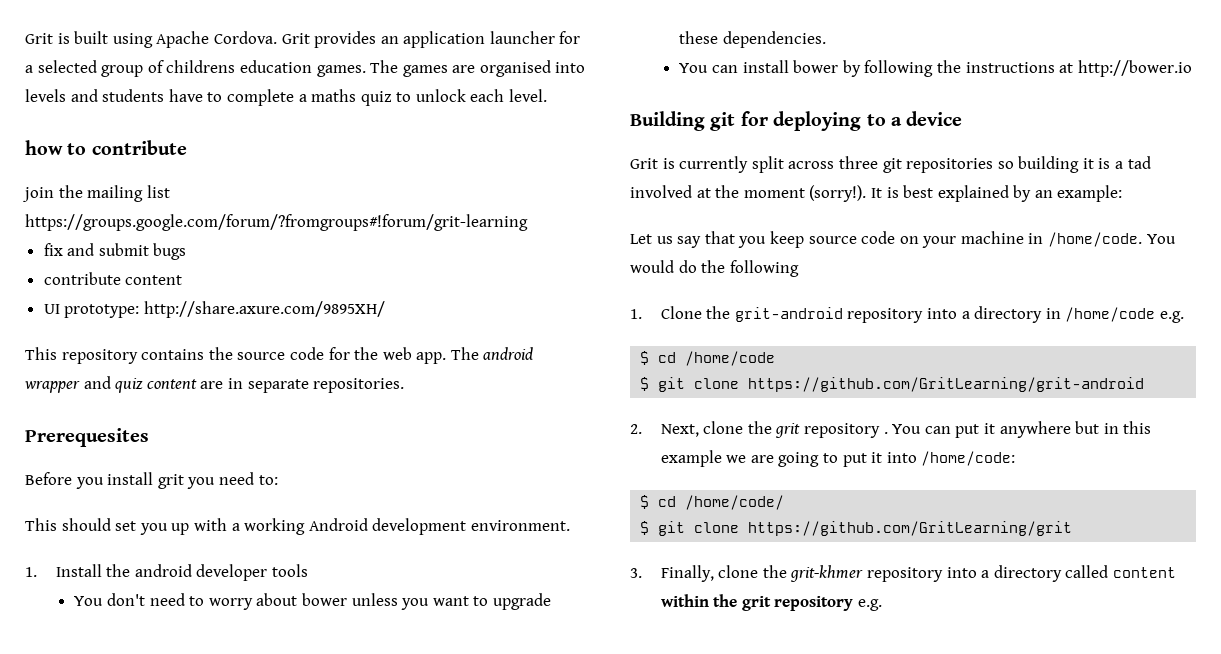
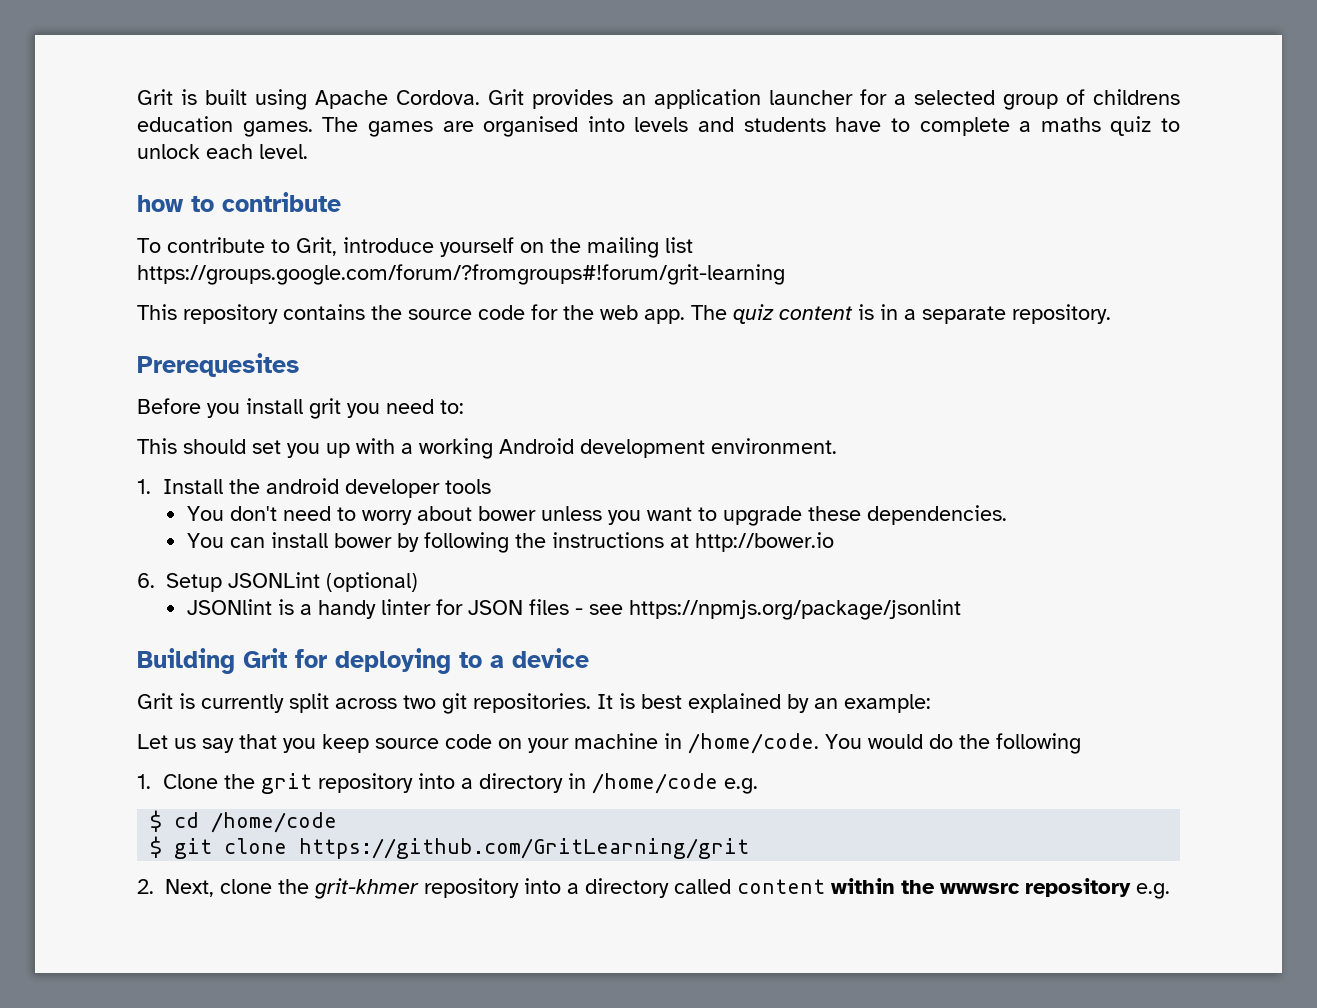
- join the mailing list https://groups.google.com/forum/?fromgroups#!forum/grit-learning
- fix and submit bugs
- contribute content
- UI prototype: http://share.axure.com/9895XH/
+ To contribute to Grit, introduce yourself on the mailing list https://groups.google.com/forum/?fromgroups#!forum/grit-learning
- The android wrapper and quiz content are in separate repositories.
+ The quiz content is in a separate repository.
+ 6. Setup JSONLint (optional)
+ JSONlint is a handy linter for JSON files - see https://npmjs.org/package/jsonlint
- Building git for deploying to a device
+ Building Grit for deploying to a device
- Grit is currently split across three git repositories so building it is a tad involved at the moment (sorry!).
+ Grit is currently split across two git repositories.
- 1. Clone the grit-android repository into a directory in /home/code e.g.
+ 1. Clone the grit repository into a directory in /home/code e.g.
- $ git clone https://github.com/GritLearning/grit-android
+ $ git clone https://github.com/GritLearning/grit
- 2. Next, clone the grit repository . You can put it anywhere but in this example we are going to put it into /home/code:
- $ cd /home/code/
- $ git clone https://github.com/GritLearning/grit
- 3. Finally, clone the grit-khmer repository into a directory called content within the grit repository e.g.
+ 2. Next, clone the grit-khmer repository into a directory called content within the wwwsrc repository e.g.

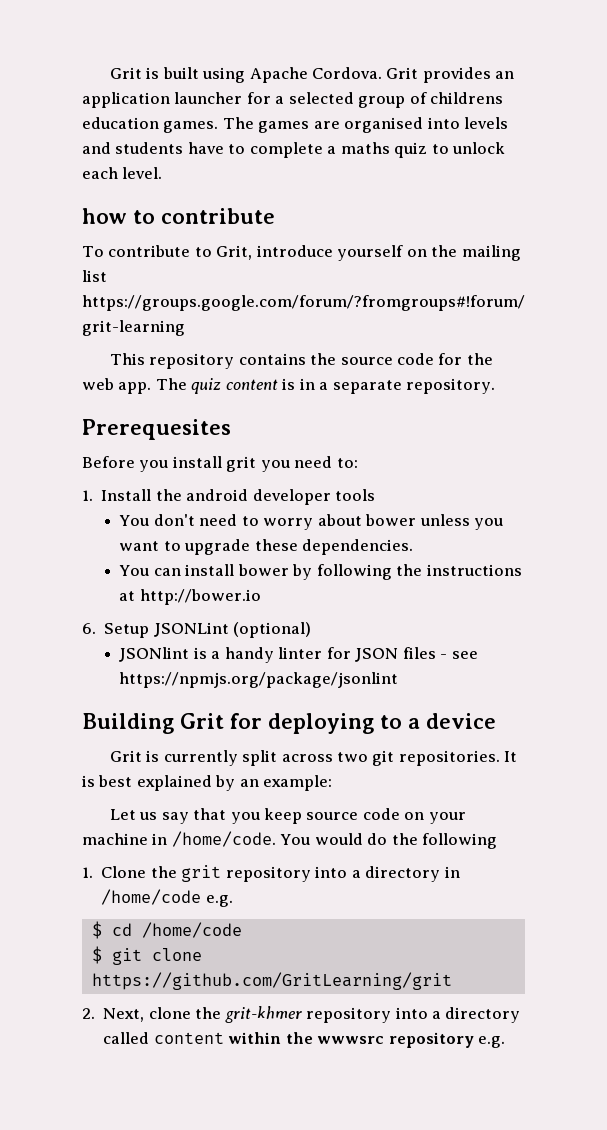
- This should set you up with a working Android development environment.

